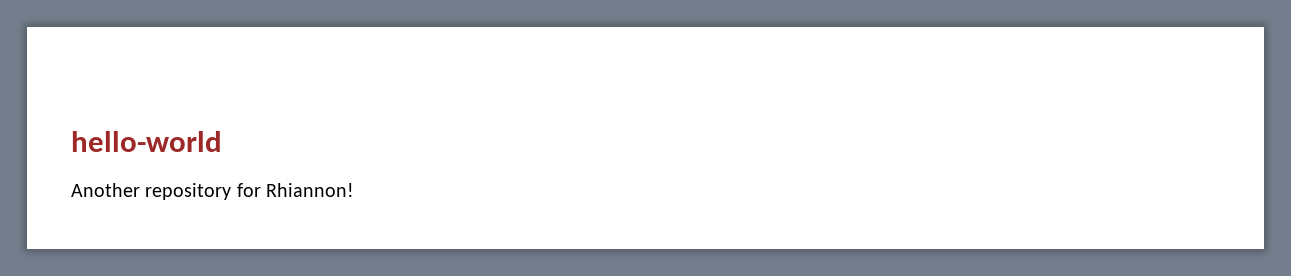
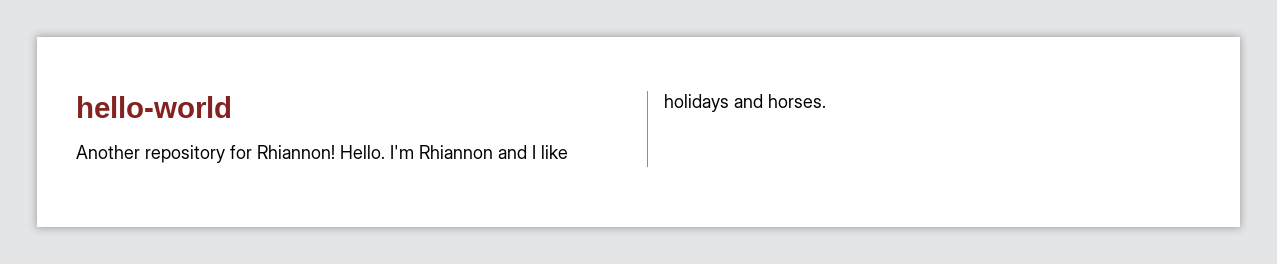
+ Hello. I'm Rhiannon and I like holidays and horses.

